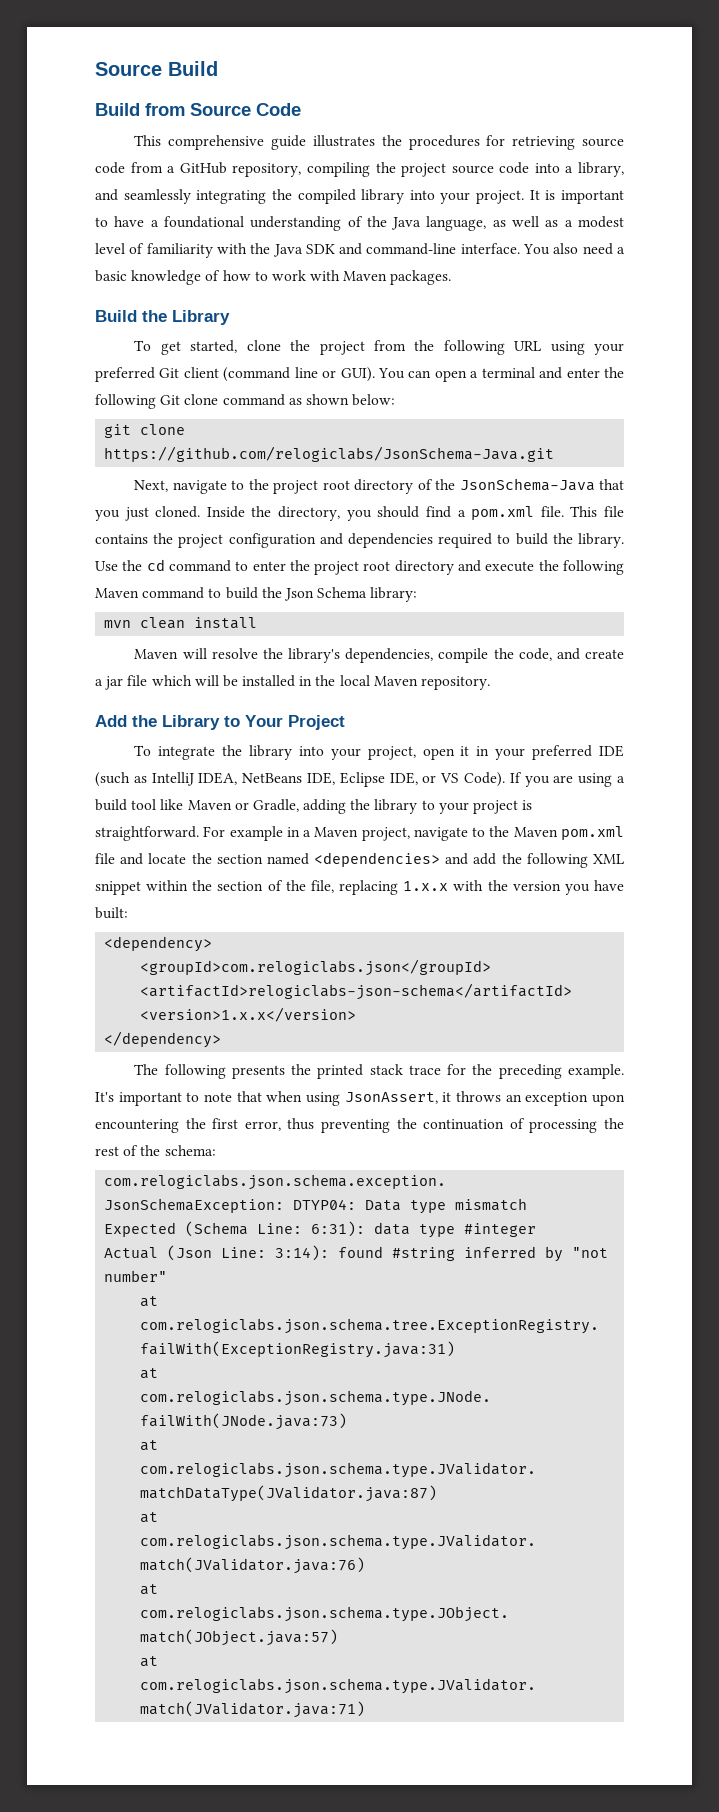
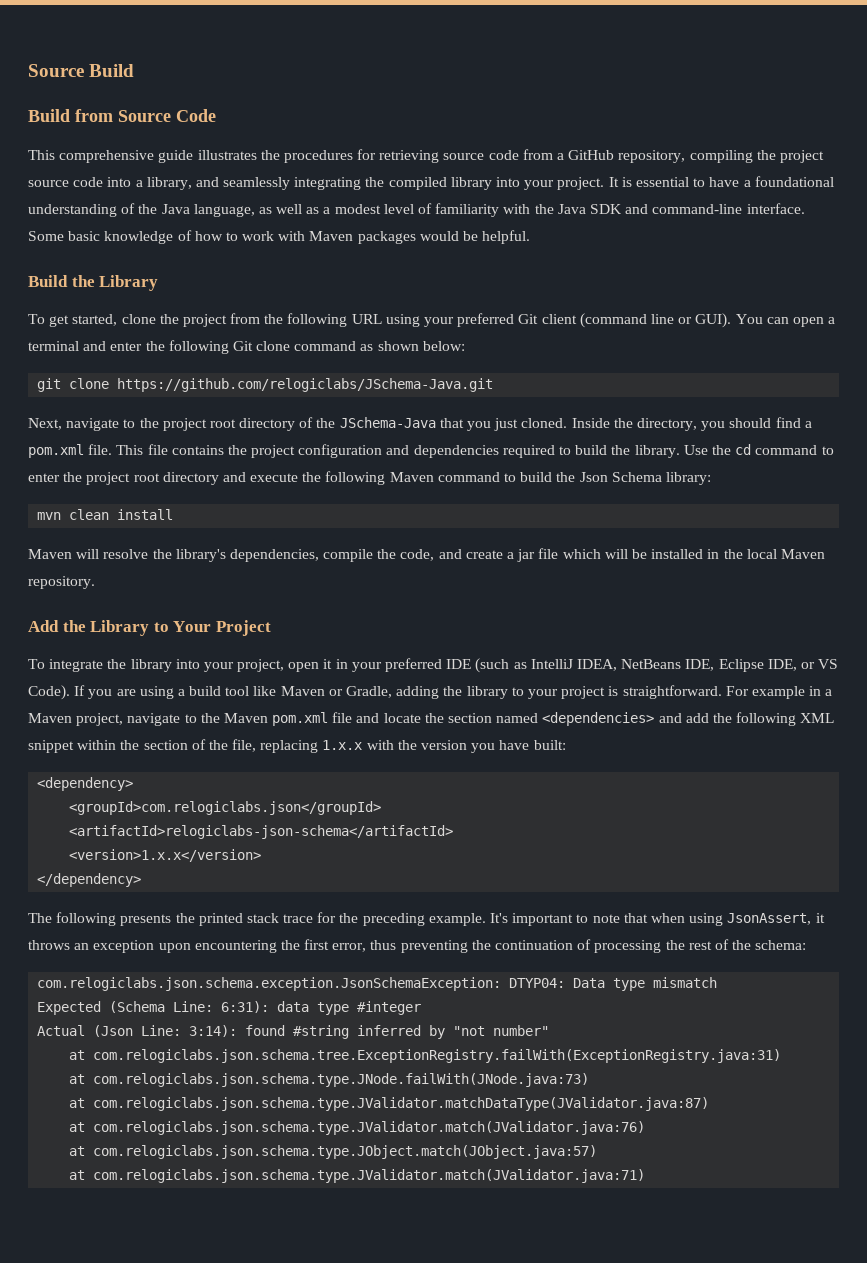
- It is important to have a foundational understanding of the Java language, as well as a modest level of familiarity with the Java SDK and command-line interface.
+ It is essential to have a foundational understanding of the Java language, as well as a modest level of familiarity with the Java SDK and command-line interface.
- You also need a basic knowledge of how to work with Maven packages.
+ Some basic knowledge of how to work with Maven packages would be helpful.
- git clone https://github.com/relogiclabs/JsonSchema-Java.git
+ git clone https://github.com/relogiclabs/JSchema-Java.git
- Next, navigate to the project root directory of the JsonSchema-Java that you just cloned.
+ Next, navigate to the project root directory of the JSchema-Java that you just cloned.

